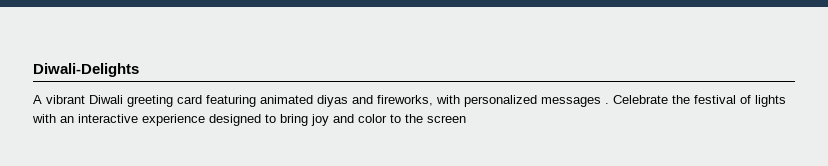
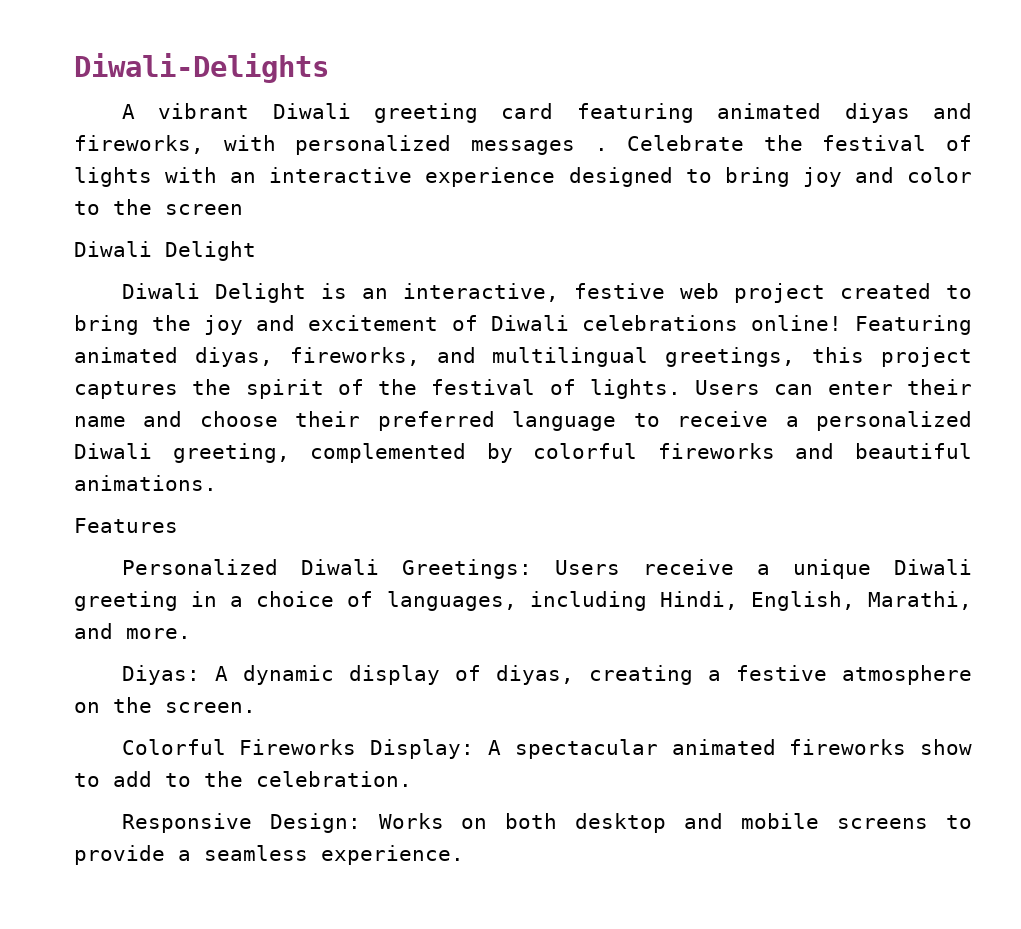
  Celebrate the festival of lights with an interactive experience designed to bring joy and color to the screen
+ Diwali Delight
+ Diwali Delight is an interactive, festive web project created to bring the joy and excitement of Diwali celebrations online! Featuring animated diyas, fireworks, and multilingual greetings, this project captures the spirit of the festival of lights. Users can enter their name and choose their preferred language to receive a personalized Diwali greeting, complemented by colorful fireworks and beautiful animations.
+ Features
+ Personalized Diwali Greetings: Users receive a unique Diwali greeting in a choice of languages, including Hindi, English, Marathi, and more.
+ Diyas: A dynamic display of diyas, creating a festive atmosphere on the screen.
+ Colorful Fireworks Display: A spectacular animated fireworks show to add to the celebration.
+ Responsive Design: Works on both desktop and mobile screens to provide a seamless experience.

